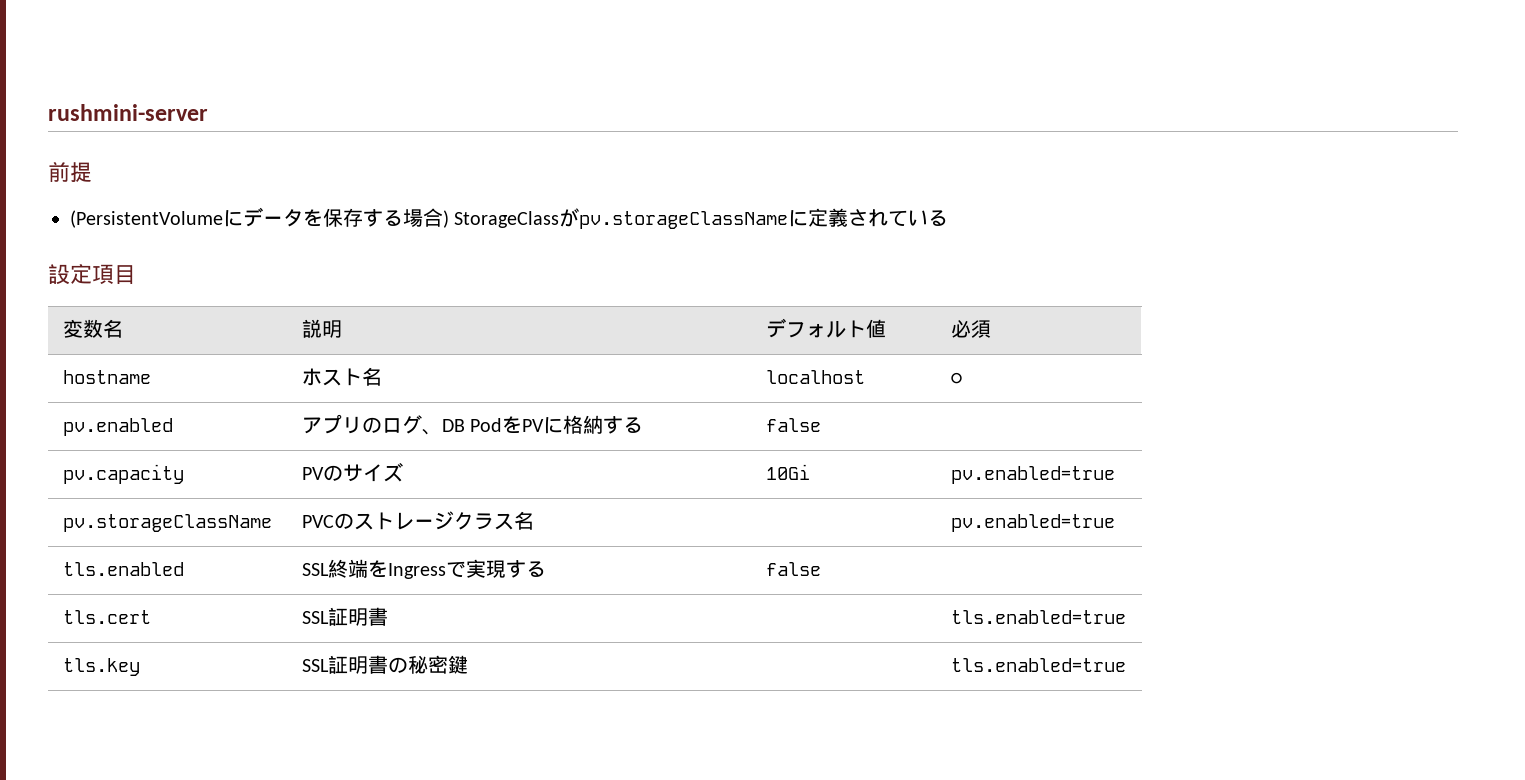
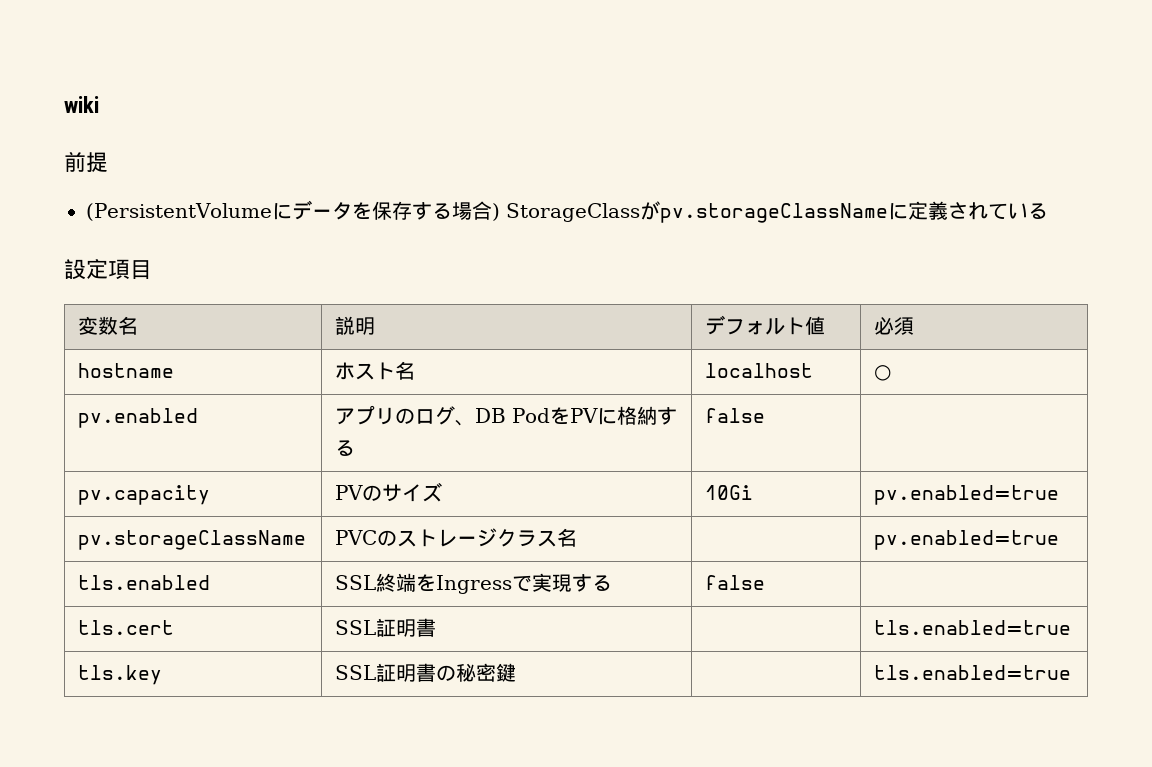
- rushmini-server
+ wiki

